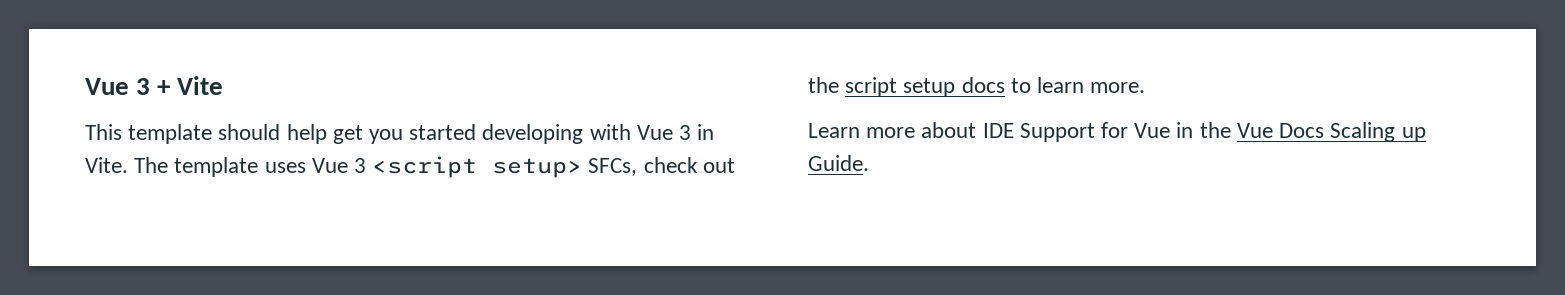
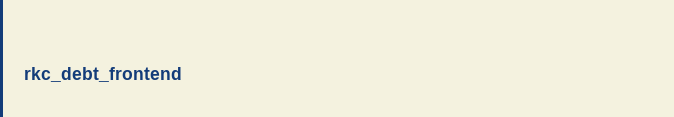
- Vue 3 + Vite
- This template should help get you started developing with Vue 3 in Vite. The template uses Vue 3 <script setup> SFCs, check out the script setup docs to learn more.
- Learn more about IDE Support for Vue in the Vue Docs Scaling up Guide.
+ rkc_debt_frontend

